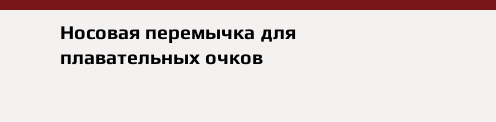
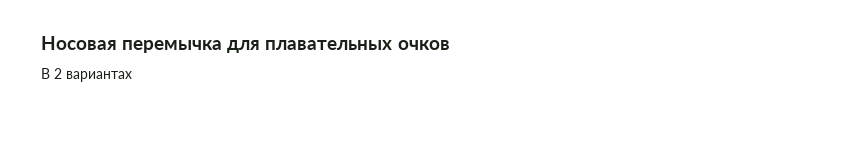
+ В 2 вариантах

